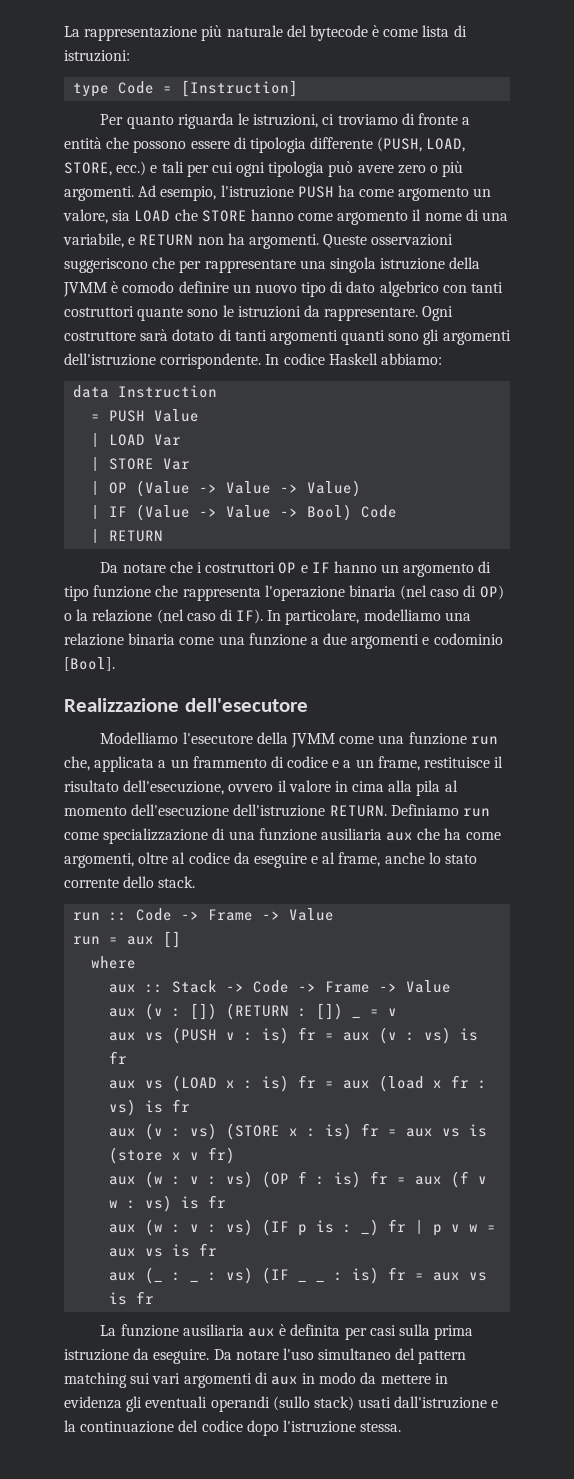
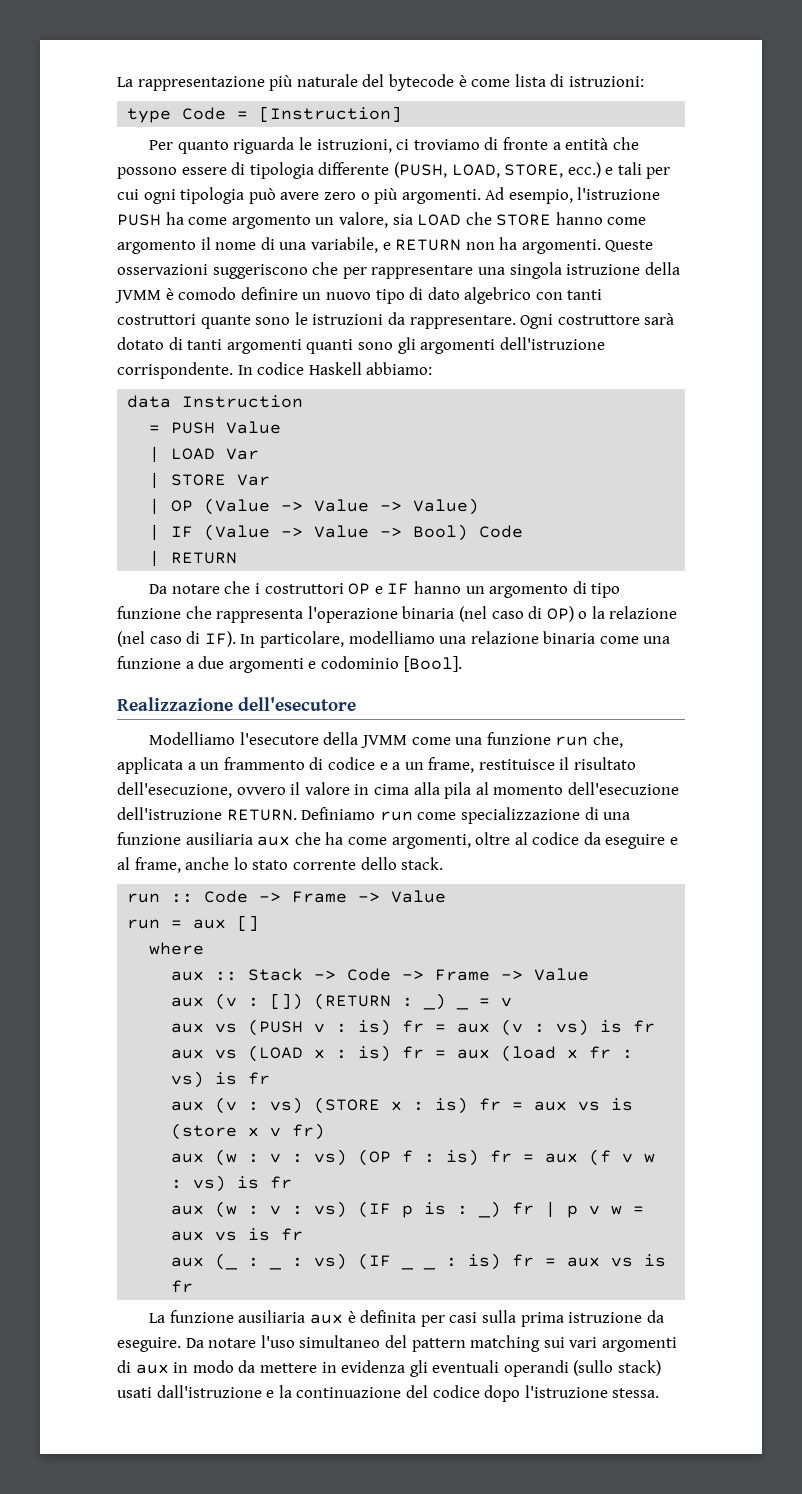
- aux (v : []) (RETURN : []) _ = v
+ aux (v : []) (RETURN : _) _ = v

